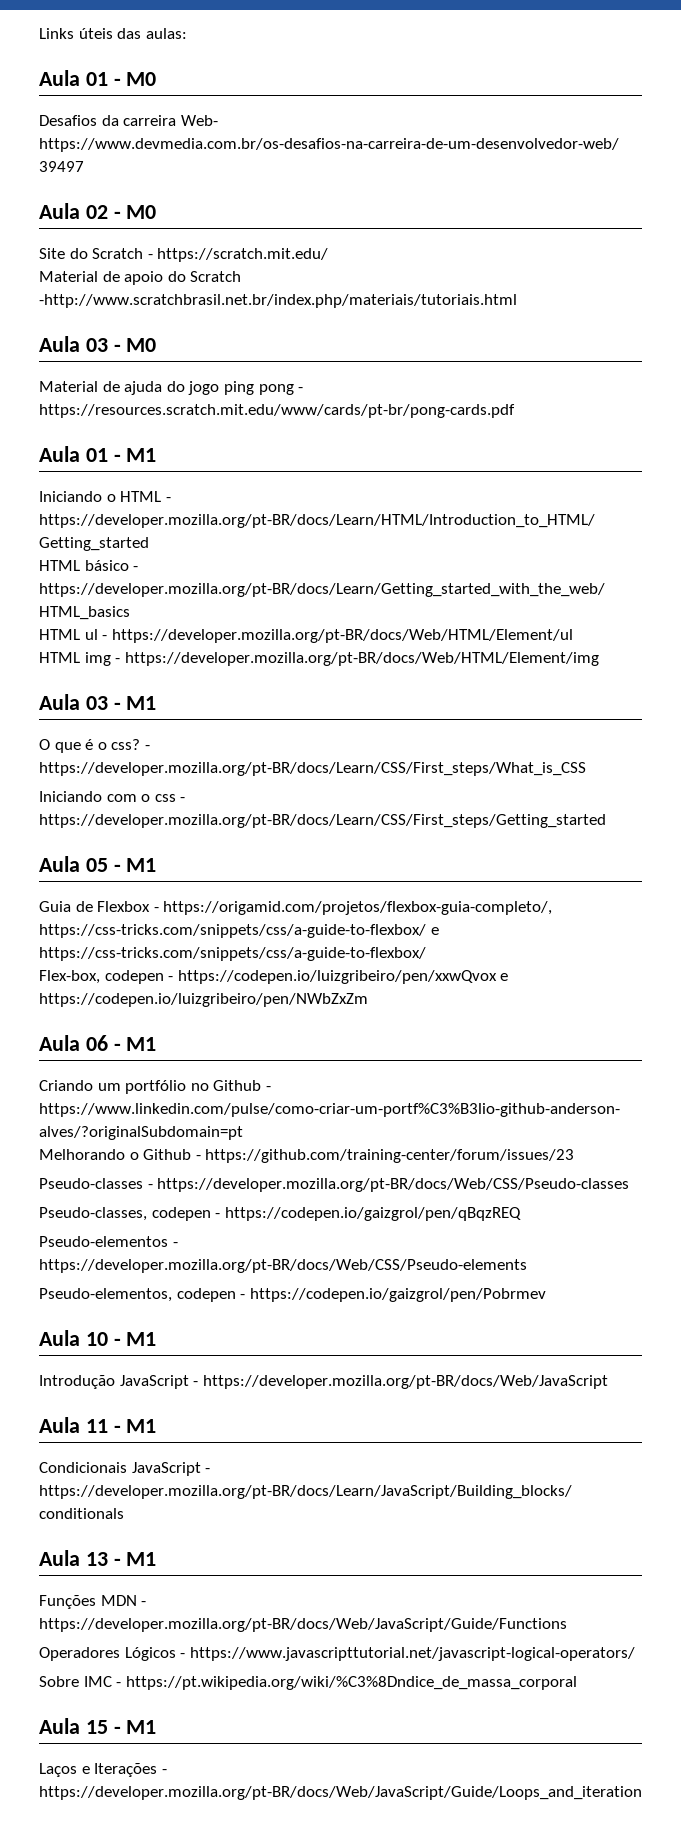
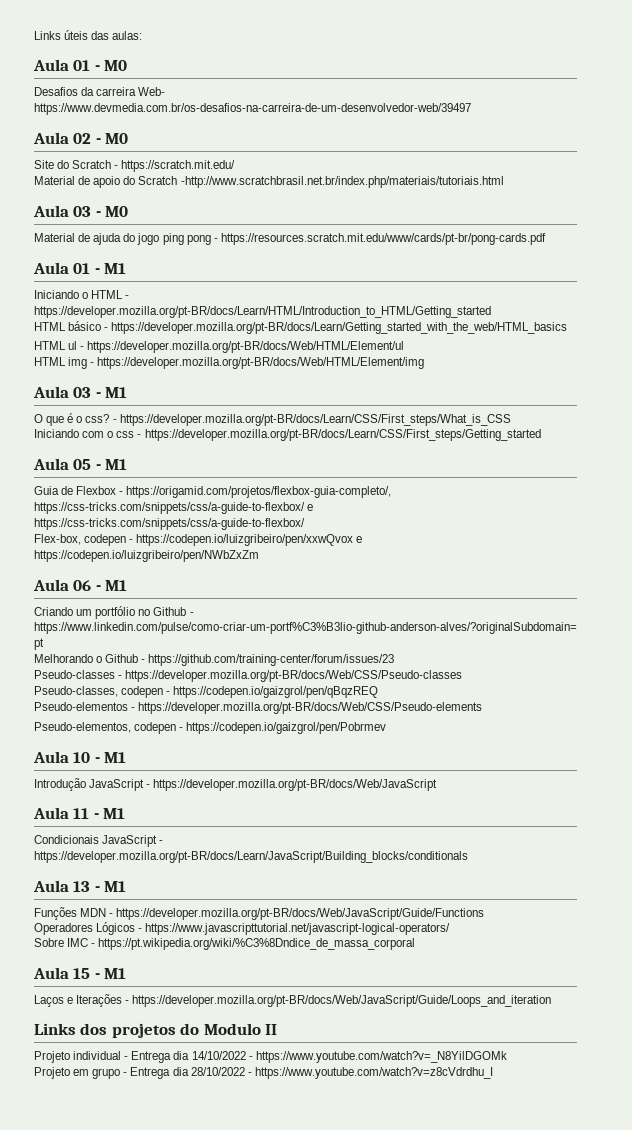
+ Links dos projetos do Modulo II
+ Projeto individual - Entrega dia 14/10/2022 - https://www.youtube.com/watch?v=_N8YilDGOMk
+ Projeto em grupo - Entrega dia 28/10/2022 - https://www.youtube.com/watch?v=z8cVdrdhu_I

